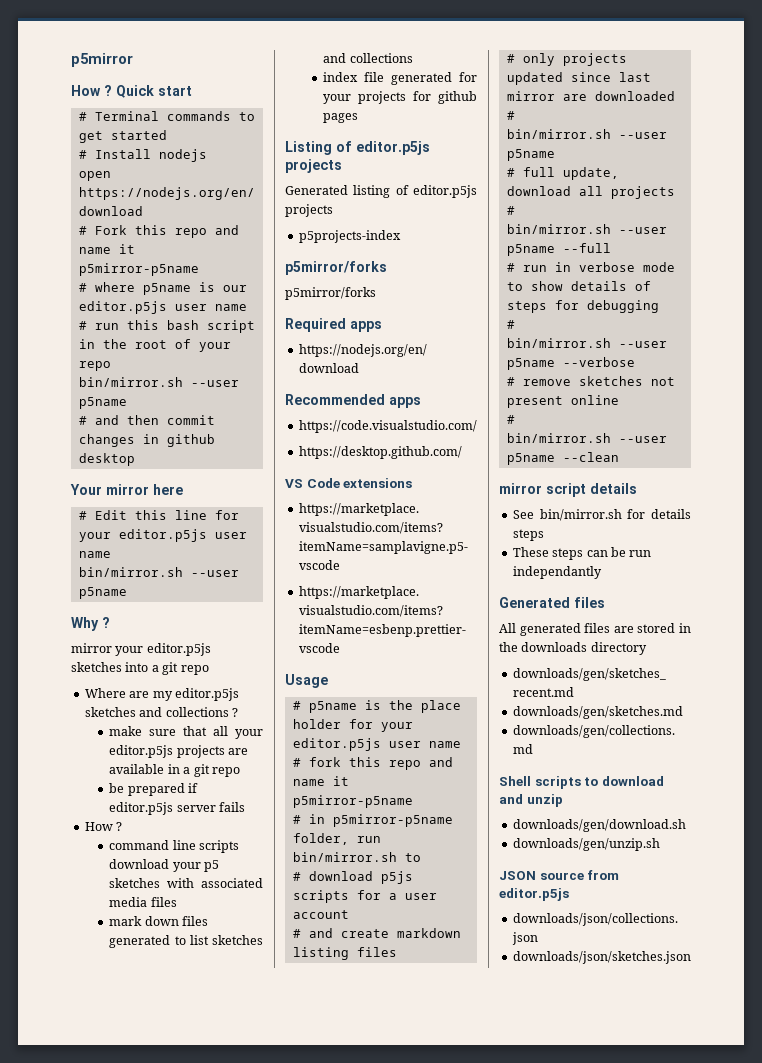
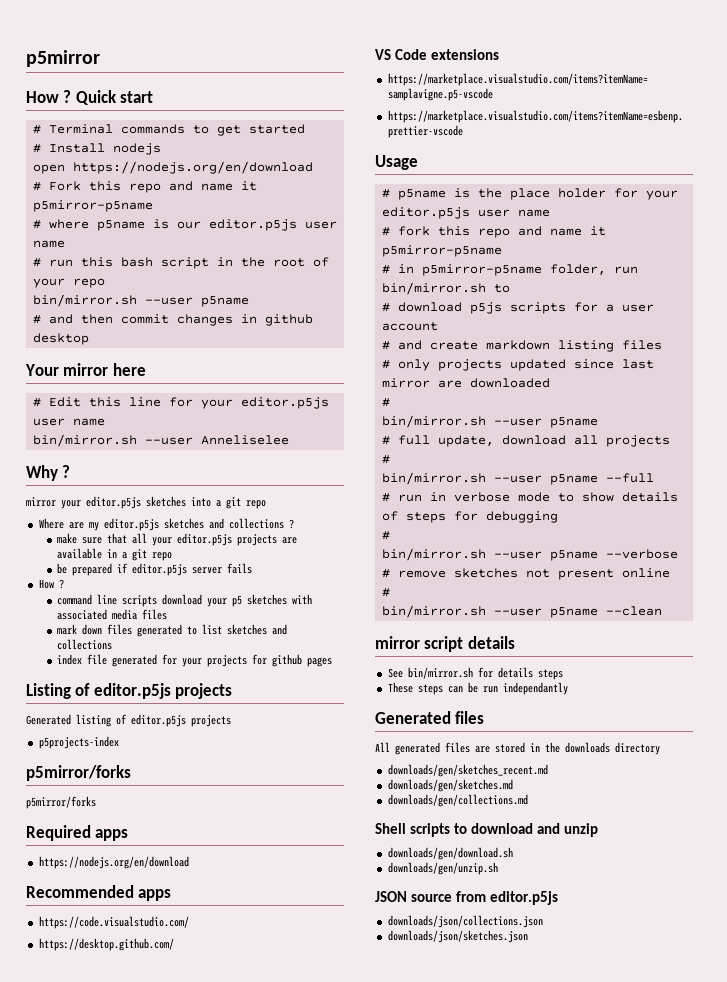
  # Edit this line for your editor.p5js user name
- bin/mirror.sh --user p5name
+ bin/mirror.sh --user Anneliselee

